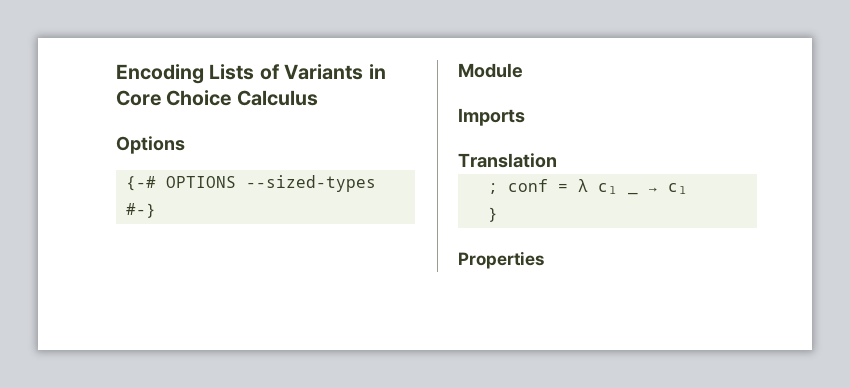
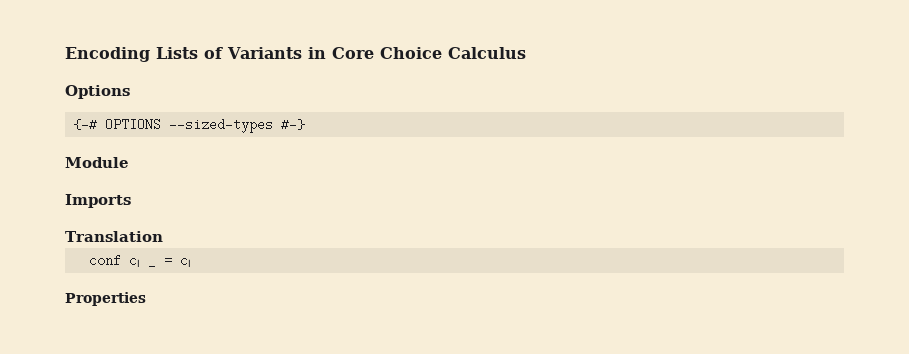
- ; conf = λ cₗ _ → cₗ
- }
+ conf cₗ _ = cₗ

